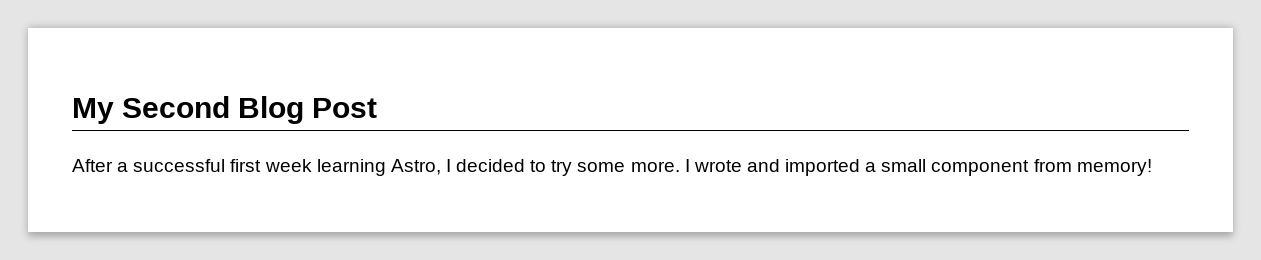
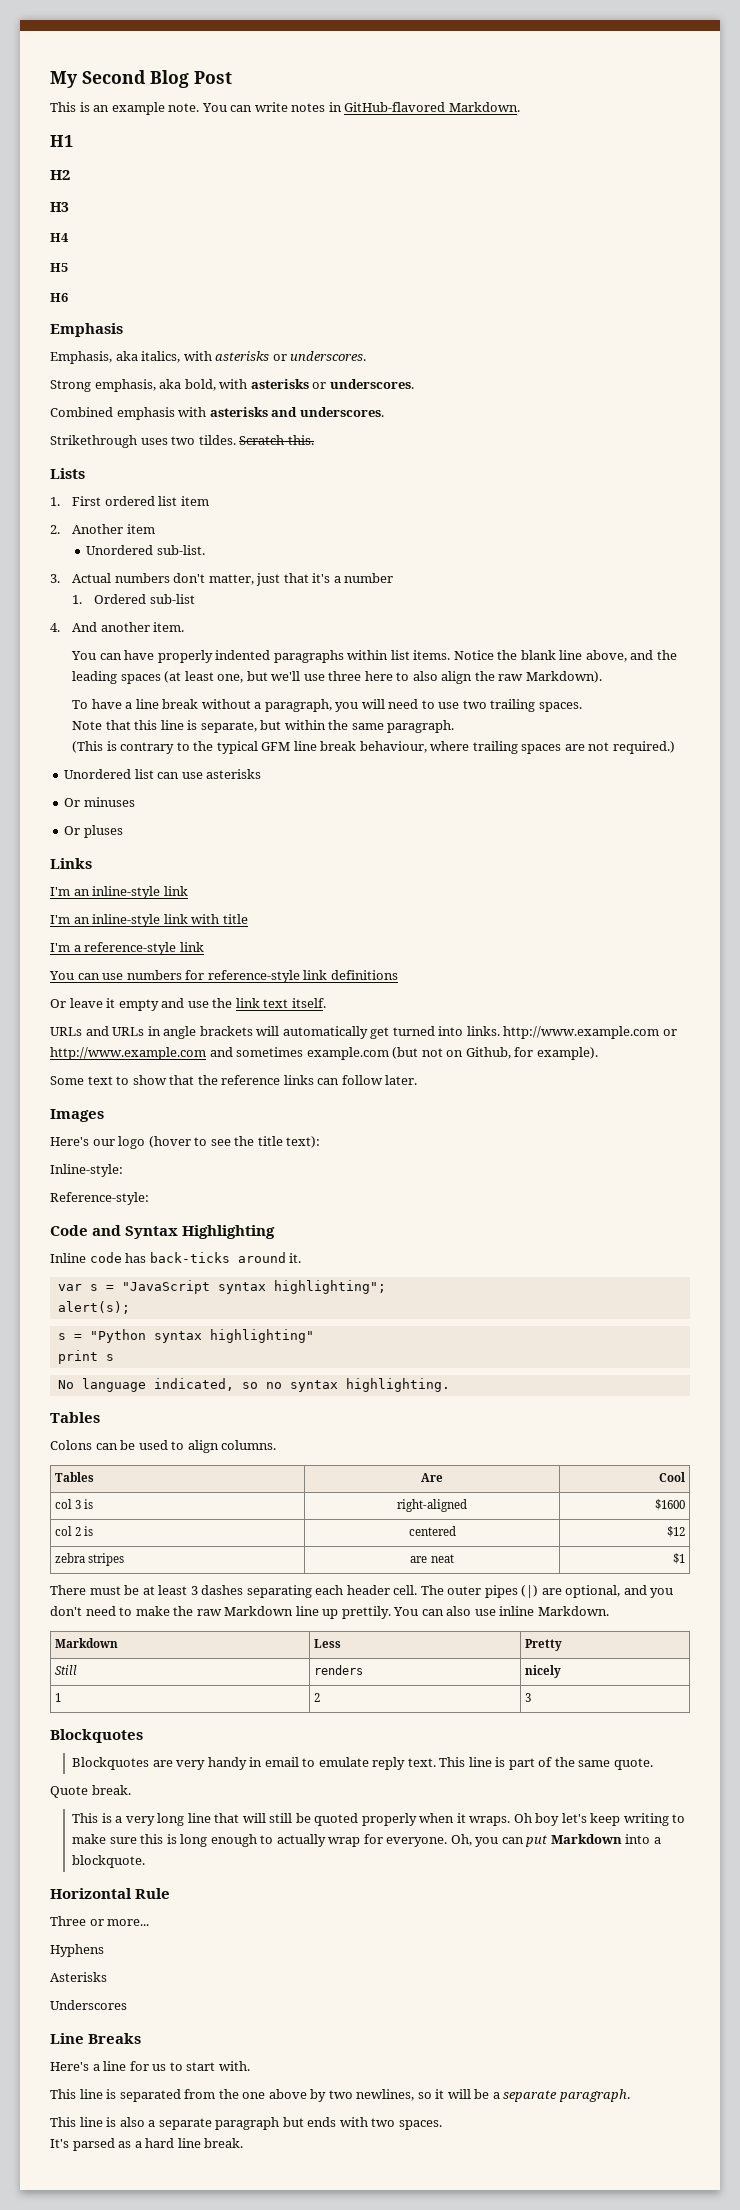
- After a successful first week learning Astro, I decided to try some more. I wrote and imported a small component from memory!
+ This is an example note. You can write notes in GitHub-flavored Markdown.
+ H1
+ H2
+ H3
+ H4
+ H5
+ H6
+ Emphasis
+ Emphasis, aka italics, with asterisks or underscores.
+ Strong emphasis, aka bold, with asterisks or underscores.
+ Combined emphasis with asterisks and underscores.
+ Strikethrough uses two tildes. Scratch this.
+ Lists
+ 1. First ordered list item
+ 2. Another item
+ Unordered sub-list.
+ 3. Actual numbers don't matter, just that it's a number
+ 1. Ordered sub-list
+ 4. And another item.
+ You can have properly indented paragraphs within list items. Notice the blank line above, and the leading spaces (at least one, but we'll use three here to also align the raw Markdown).
+ To have a line break without a paragraph, you will need to use two trailing spaces.
+ Note that this line is separate, but within the same paragraph.
+ (This is contrary to the typical GFM line break behaviour, where trailing spaces are not required.)
+ Unordered list can use asterisks
+ Or minuses
+ Or pluses
+ Links
+ I'm an inline-style link
+ I'm an inline-style link with title
+ I'm a reference-style link
+ You can use numbers for reference-style link definitions
+ Or leave it empty and use the link text itself.
+ URLs and URLs in angle brackets will automatically get turned into links. http://www.example.com or http://www.example.com and sometimes example.com (but not on Github, for example).
+ Some text to show that the reference links can follow later.
+ Images
+ Here's our logo (hover to see the title text):
+ Inline-style:
+ Reference-style:
+ Code and Syntax Highlighting
+ Inline code has back-ticks around it.
+ var s = "JavaScript syntax highlighting";
+ alert(s);
+ s = "Python syntax highlighting"
+ print s
+ No language indicated, so no syntax highlighting.
+ Tables
+ Colons can be used to align columns.
+ Tables | Are | Cool
+ col 3 is | right-aligned | $1600
+ col 2 is | centered | $12
+ zebra stripes | are neat | $1
+ There must be at least 3 dashes separating each header cell. The outer pipes (|) are optional, and you don't need to make the raw Markdown line up prettily. You can also use inline Markdown.
+ Markdown | Less | Pretty
+ Still | renders | nicely
+ 1 | 2 | 3
+ Blockquotes
+ Blockquotes are very handy in email to emulate reply text. This line is part of the same quote.
+ Quote break.
+ This is a very long line that will still be quoted properly when it wraps. Oh boy let's keep writing to make sure this is long enough to actually wrap for everyone. Oh, you can put Markdown into a blockquote.
+ Horizontal Rule
+ Three or more...
+ Hyphens
+ Asterisks
+ Underscores
+ Line Breaks
+ Here's a line for us to start with.
+ This line is separated from the one above by two newlines, so it will be a separate paragraph.
+ This line is also a separate paragraph but ends with two spaces.
+ It's parsed as a hard line break.

